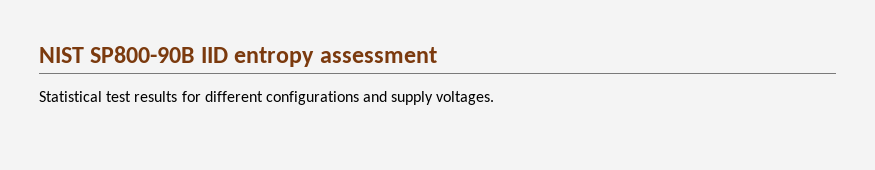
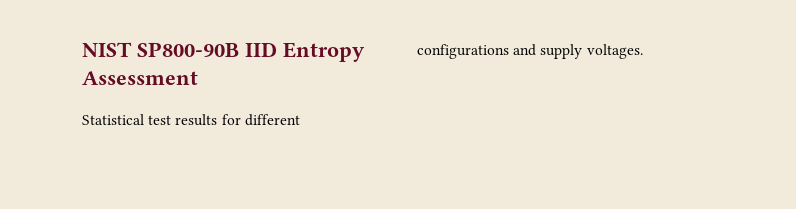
- NIST SP800-90B IID entropy assessment
+ NIST SP800-90B IID Entropy Assessment

